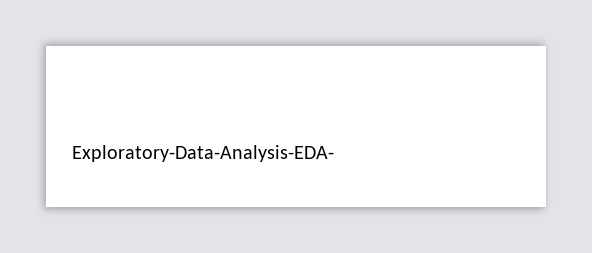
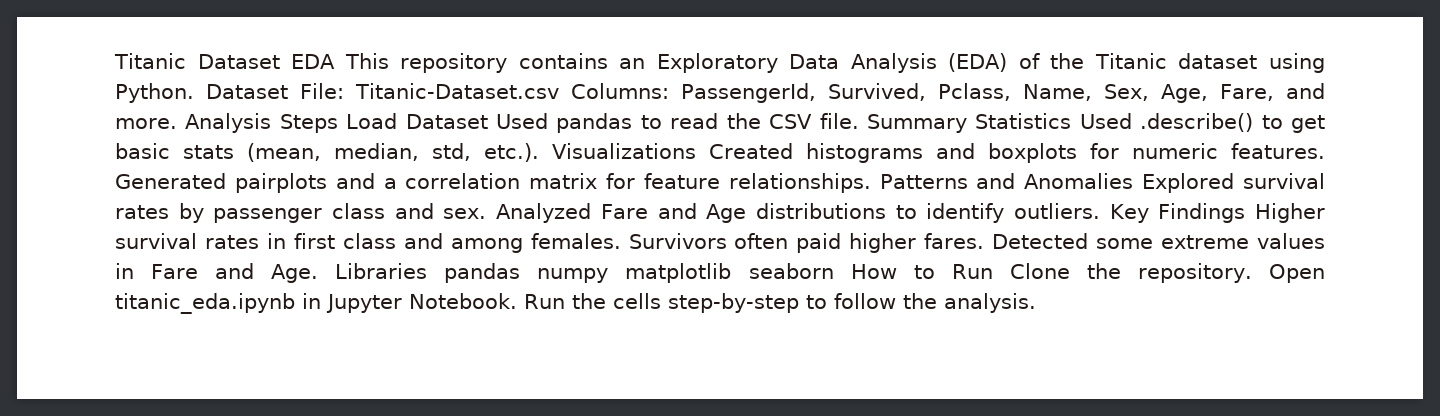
- Exploratory-Data-Analysis-EDA-
+ Titanic Dataset EDA This repository contains an Exploratory Data Analysis (EDA) of the Titanic dataset using Python. Dataset File: Titanic-Dataset.csv Columns: PassengerId, Survived, Pclass, Name, Sex, Age, Fare, and more. Analysis Steps Load Dataset Used pandas to read the CSV file. Summary Statistics Used .describe() to get basic stats (mean, median, std, etc.). Visualizations Created histograms and boxplots for numeric features. Generated pairplots and a correlation matrix for feature relationships. Patterns and Anomalies Explored survival rates by passenger class and sex. Analyzed Fare and Age distributions to identify outliers. Key Findings Higher survival rates in first class and among females. Survivors often paid higher fares. Detected some extreme values in Fare and Age. Libraries pandas numpy matplotlib seaborn How to Run Clone the repository. Open titanic_eda.ipynb in Jupyter Notebook. Run the cells step-by-step to follow the analysis.

